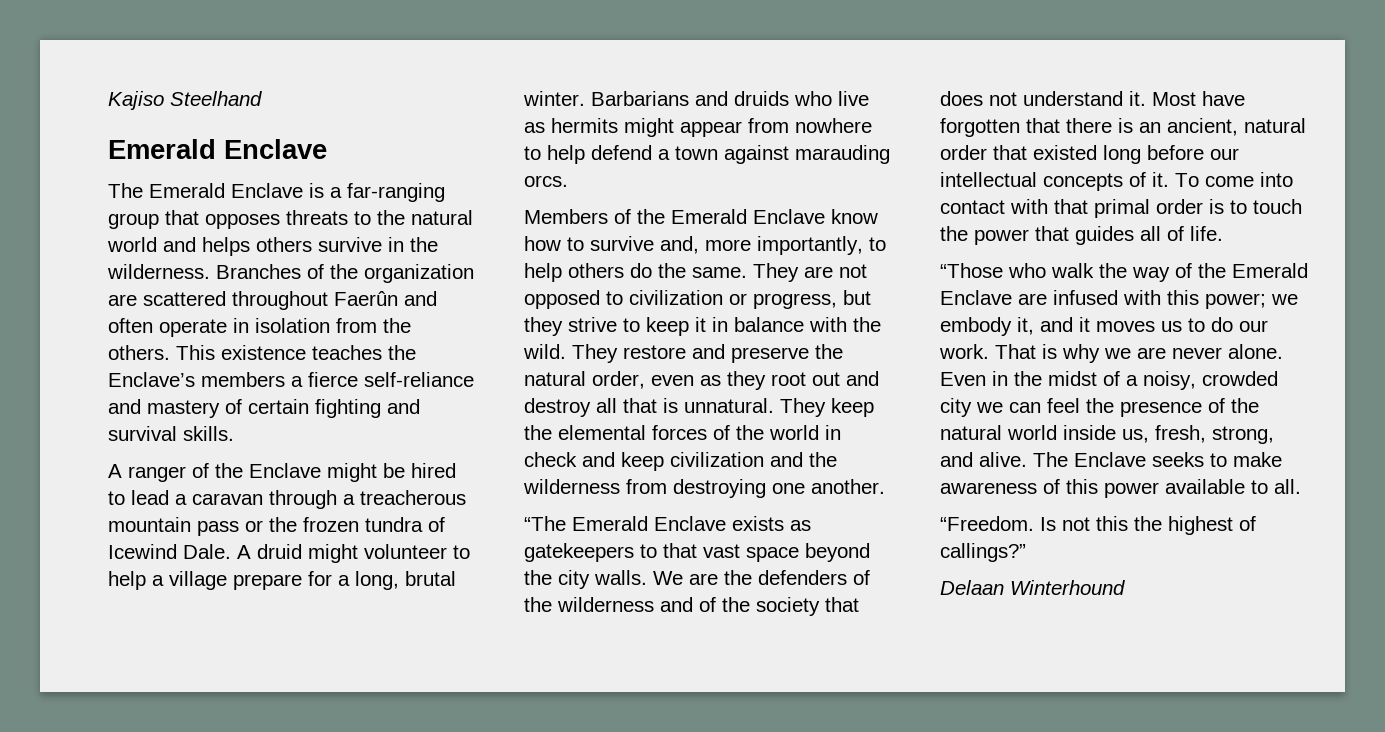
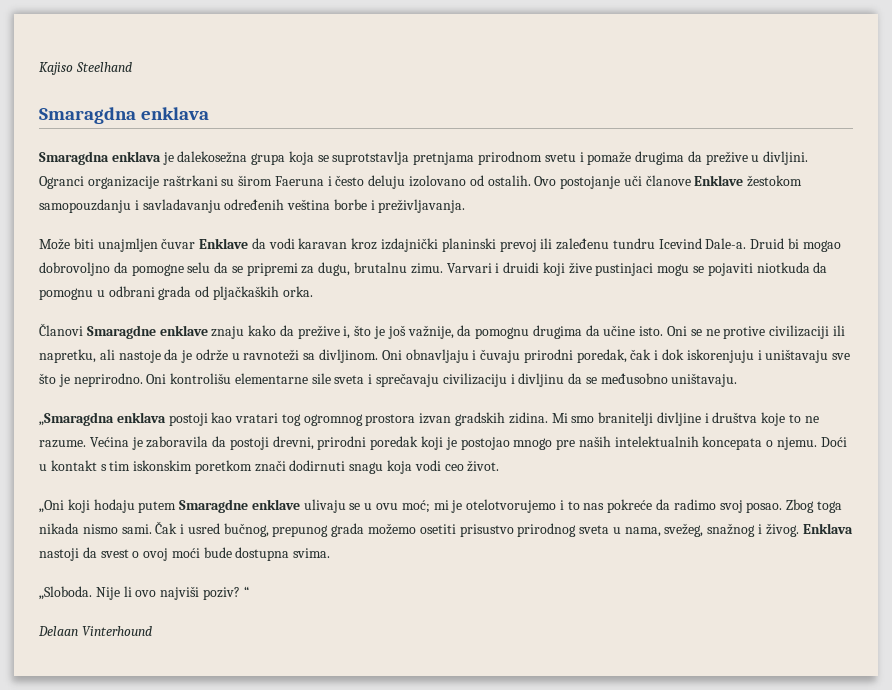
  Kajiso Steelhand
- Emerald Enclave
- The Emerald Enclave is a far-ranging group that opposes threats to the natural world and helps others survive in the wilderness. Branches of the organization are scattered throughout Faerûn and often operate in isolation from the others. This existence teaches the Enclave’s members a fierce self-reliance and mastery of certain fighting and survival skills.
- A ranger of the Enclave might be hired to lead a caravan through a treacherous mountain pass or the frozen tundra of Icewind Dale. A druid might volunteer to help a village prepare for a long, brutal winter. Barbarians and druids who live as hermits might appear from nowhere to help defend a town against marauding orcs.
- Members of the Emerald Enclave know how to survive and, more importantly, to help others do the same. They are not opposed to civilization or progress, but they strive to keep it in balance with the wild. They restore and preserve the natural order, even as they root out and destroy all that is unnatural. They keep the elemental forces of the world in check and keep civilization and the wilderness from destroying one another.
- “The Emerald Enclave exists as gatekeepers to that vast space beyond the city walls. We are the defenders of the wilderness and of the society that does not understand it. Most have forgotten that there is an ancient, natural order that existed long before our intellectual concepts of it. To come into contact with that primal order is to touch the power that guides all of life.
- “Those who walk the way of the Emerald Enclave are infused with this power; we embody it, and it moves us to do our work. That is why we are never alone. Even in the midst of a noisy, crowded city we can feel the presence of the natural world inside us, fresh, strong, and alive. The Enclave seeks to make awareness of this power available to all.
- “Freedom. Is not this the highest of callings?”
+ Smaragdna enklava
+ Smaragdna enklava je dalekosežna grupa koja se suprotstavlja pretnjama prirodnom svetu i pomaže drugima da prežive u divljini. Ogranci organizacije raštrkani su širom Faeruna i često deluju izolovano od ostalih. Ovo postojanje uči članove Enklave žestokom samopouzdanju i savladavanju određenih veština borbe i preživljavanja.
+ Može biti unajmljen čuvar Enklave da vodi karavan kroz izdajnički planinski prevoj ili zaleđenu tundru Icevind Dale-a. Druid bi mogao dobrovoljno da pomogne selu da se pripremi za dugu, brutalnu zimu. Varvari i druidi koji žive pustinjaci mogu se pojaviti niotkuda da pomognu u odbrani grada od pljačkaških orka.
+ Članovi Smaragdne enklave znaju kako da prežive i, što je još važnije, da pomognu drugima da učine isto. Oni se ne protive civilizaciji ili napretku, ali nastoje da je održe u ravnoteži sa divljinom. Oni obnavljaju i čuvaju prirodni poredak, čak i dok iskorenjuju i uništavaju sve što je neprirodno. Oni kontrolišu elementarne sile sveta i sprečavaju civilizaciju i divljinu da se međusobno uništavaju.
+ „Smaragdna enklava postoji kao vratari tog ogromnog prostora izvan gradskih zidina. Mi smo branitelji divljine i društva koje to ne razume. Većina je zaboravila da postoji drevni, prirodni poredak koji je postojao mnogo pre naših intelektualnih koncepata o njemu. Doći u kontakt s tim iskonskim poretkom znači dodirnuti snagu koja vodi ceo život.
+ „Oni koji hodaju putem Smaragdne enklave ulivaju se u ovu moć; mi je otelotvorujemo i to nas pokreće da radimo svoj posao. Zbog toga nikada nismo sami. Čak i usred bučnog, prepunog grada možemo osetiti prisustvo prirodnog sveta u nama, svežeg, snažnog i živog. Enklava nastoji da svest o ovoj moći bude dostupna svima.
+ „Sloboda. Nije li ovo najviši poziv? “
- Delaan Winterhound
+ Delaan Vinterhound

